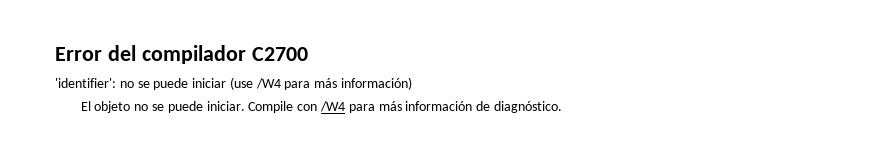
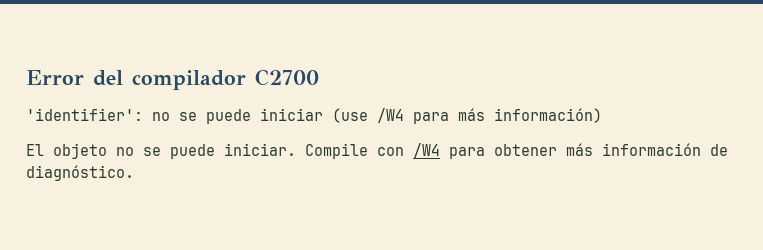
- Compile con /W4 para más información de diagnóstico.
+ Compile con /W4 para obtener más información de diagnóstico.

